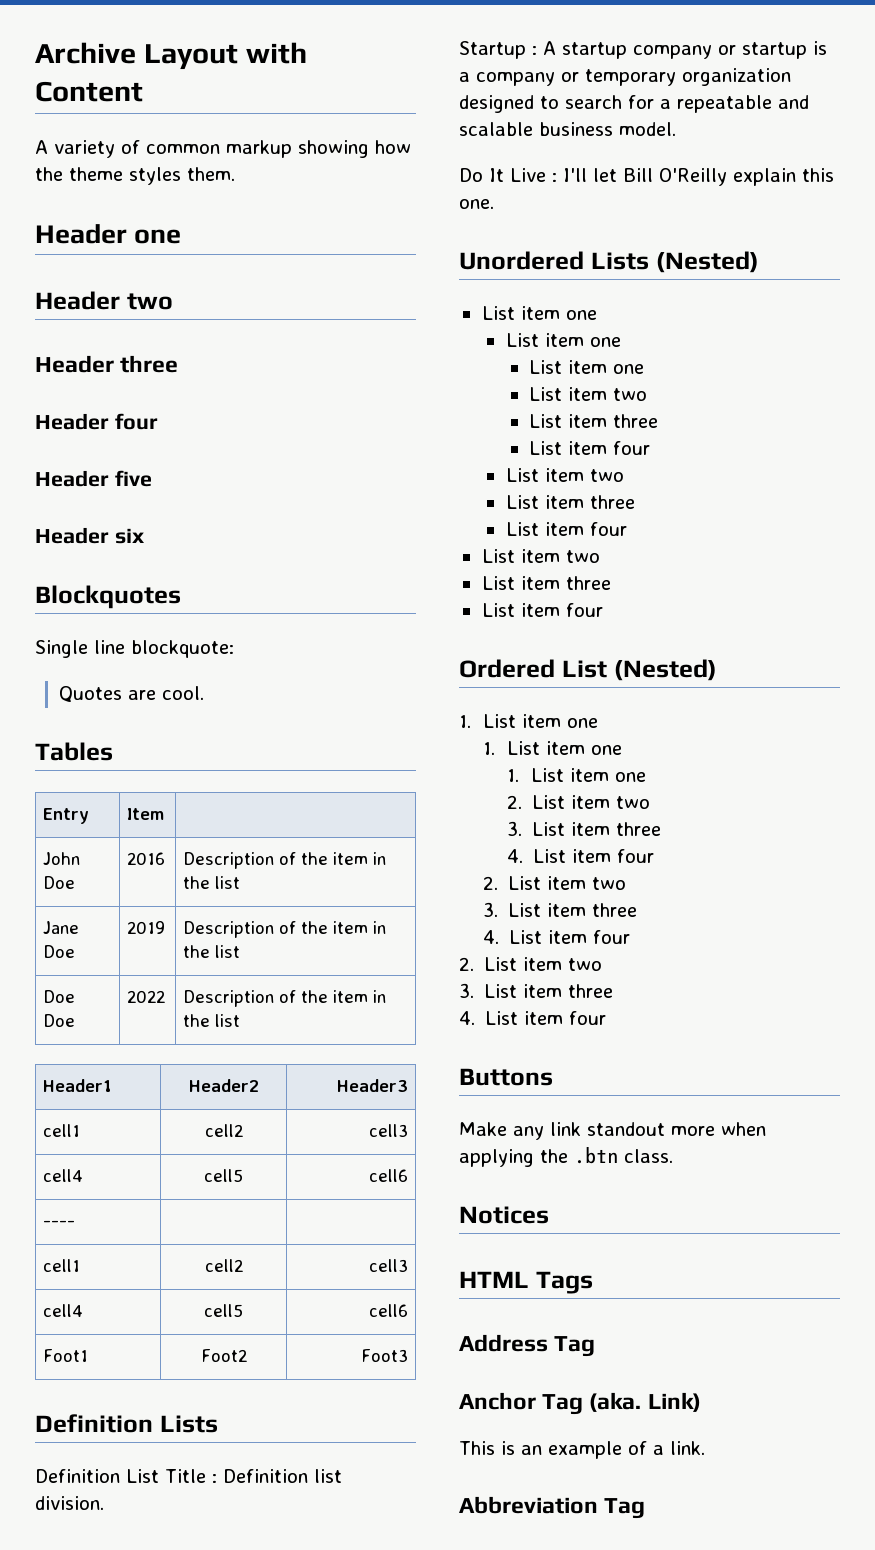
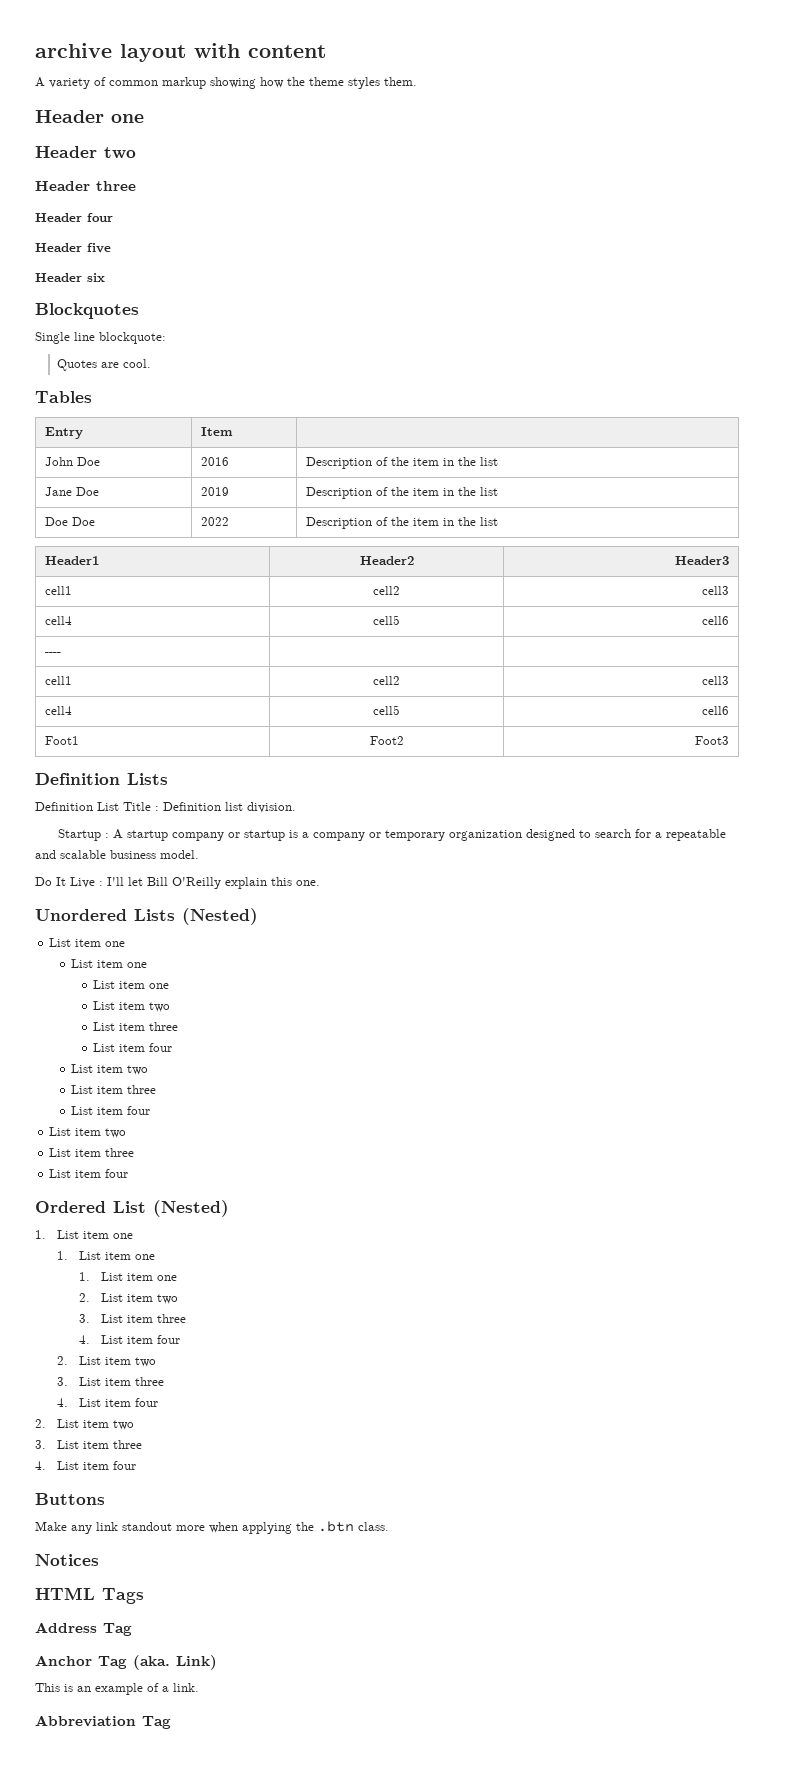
- Archive Layout with Content
+ archive layout with content

